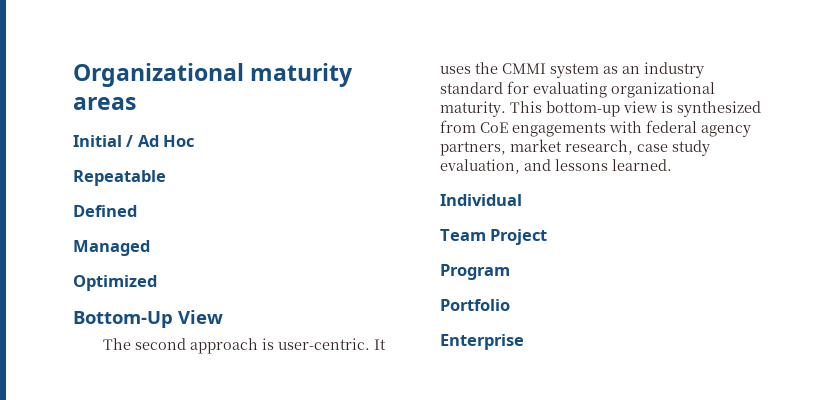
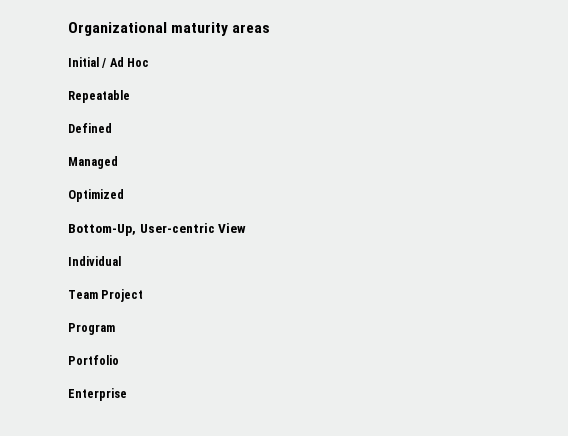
- Bottom-Up View
+ Bottom-Up, User-centric View
- The second approach is user-centric. It uses the CMMI system as an industry standard for evaluating organizational maturity. This bottom-up view is synthesized from CoE engagements with federal agency partners, market research, case study evaluation, and lessons learned.

